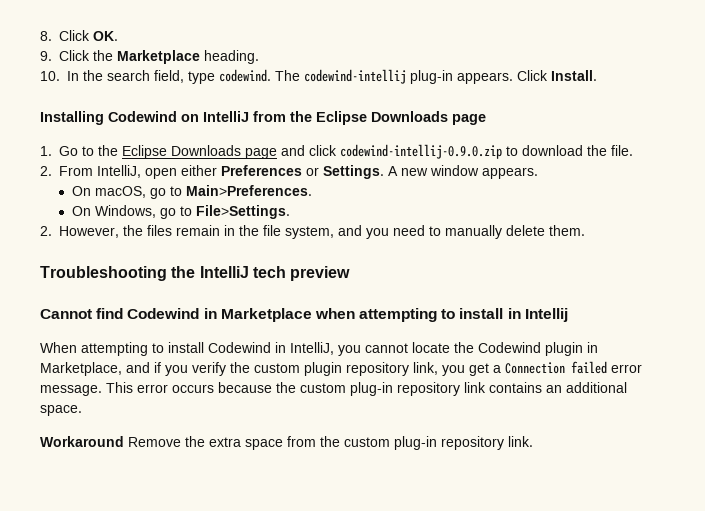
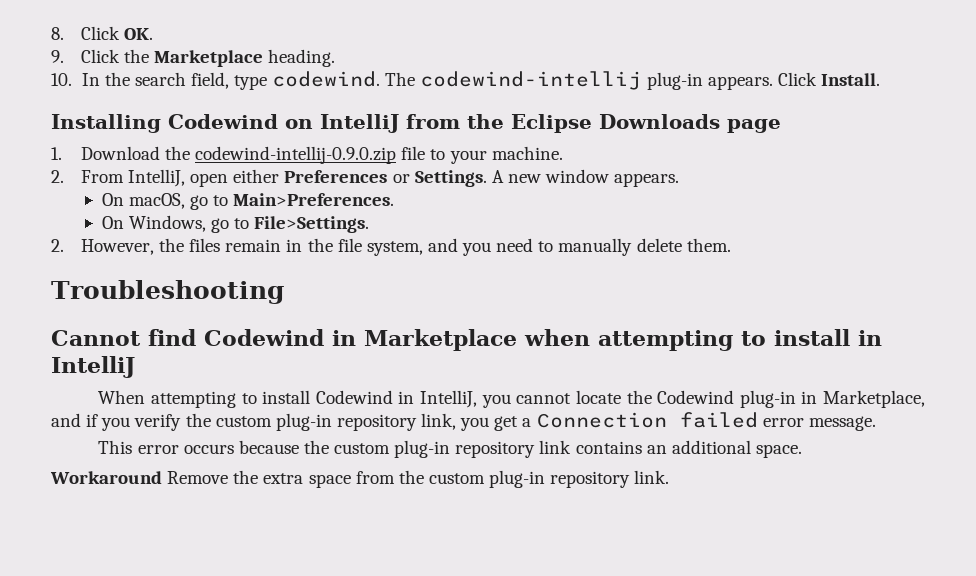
- 1. Go to the Eclipse Downloads page and click codewind-intellij-0.9.0.zip to download the file.
+ 1. Download the codewind-intellij-0.9.0.zip file to your machine.
- Troubleshooting the IntelliJ tech preview
+ Troubleshooting
- Cannot find Codewind in Marketplace when attempting to install in Intellij
+ Cannot find Codewind in Marketplace when attempting to install in IntelliJ
- When attempting to install Codewind in IntelliJ, you cannot locate the Codewind plugin in Marketplace, and if you verify the custom plugin repository link, you get a Connection failed error message. This error occurs because the custom plug-in repository link contains an additional space.
+ When attempting to install Codewind in IntelliJ, you cannot locate the Codewind plug-in in Marketplace, and if you verify the custom plug-in repository link, you get a Connection failed error message.
+ This error occurs because the custom plug-in repository link contains an additional space.

